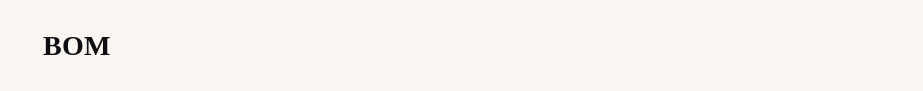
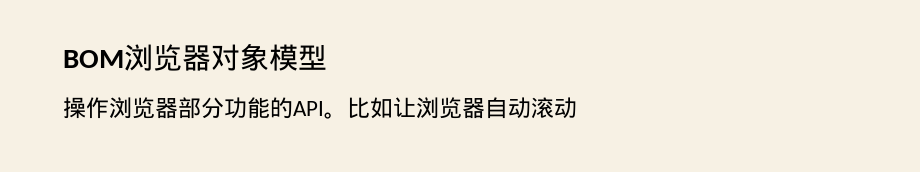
- BOM
+ BOM浏览器对象模型
+ 操作浏览器部分功能的API。比如让浏览器自动滚动

